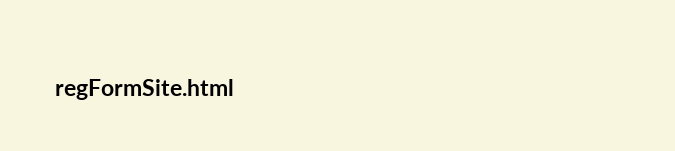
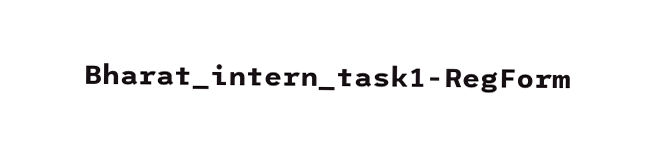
- regFormSite.html
+ Bharat_intern_task1-RegForm

